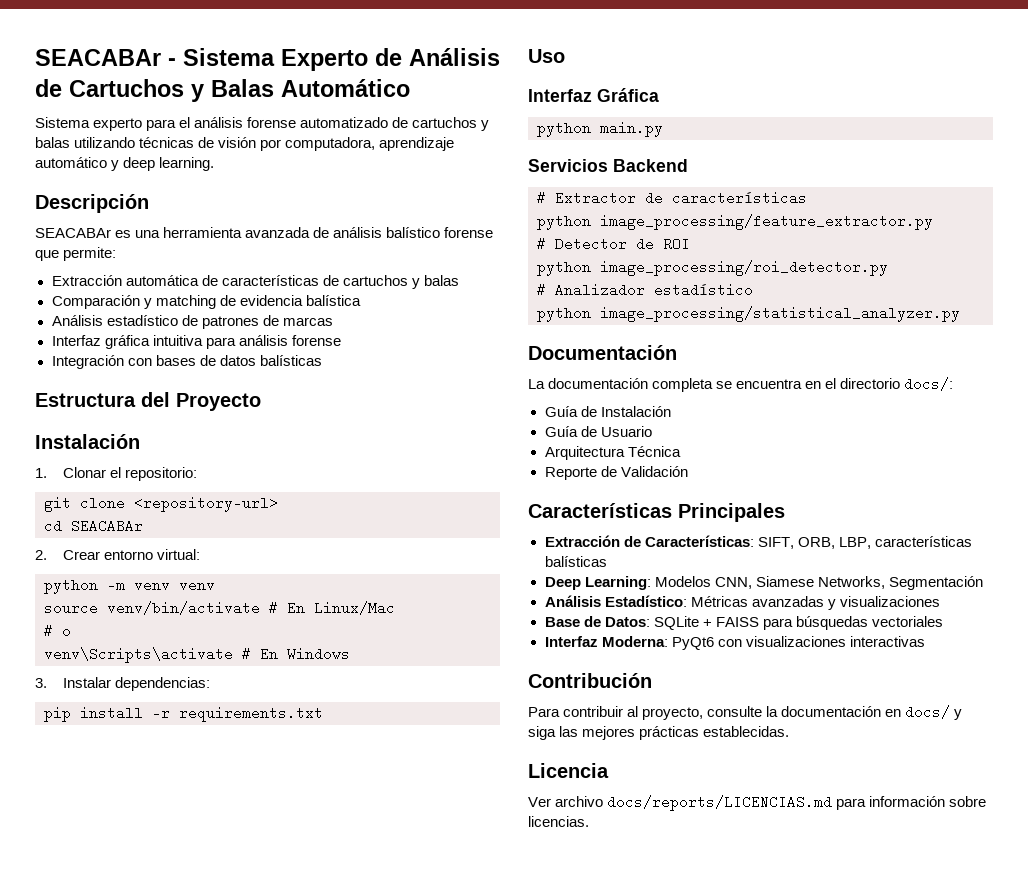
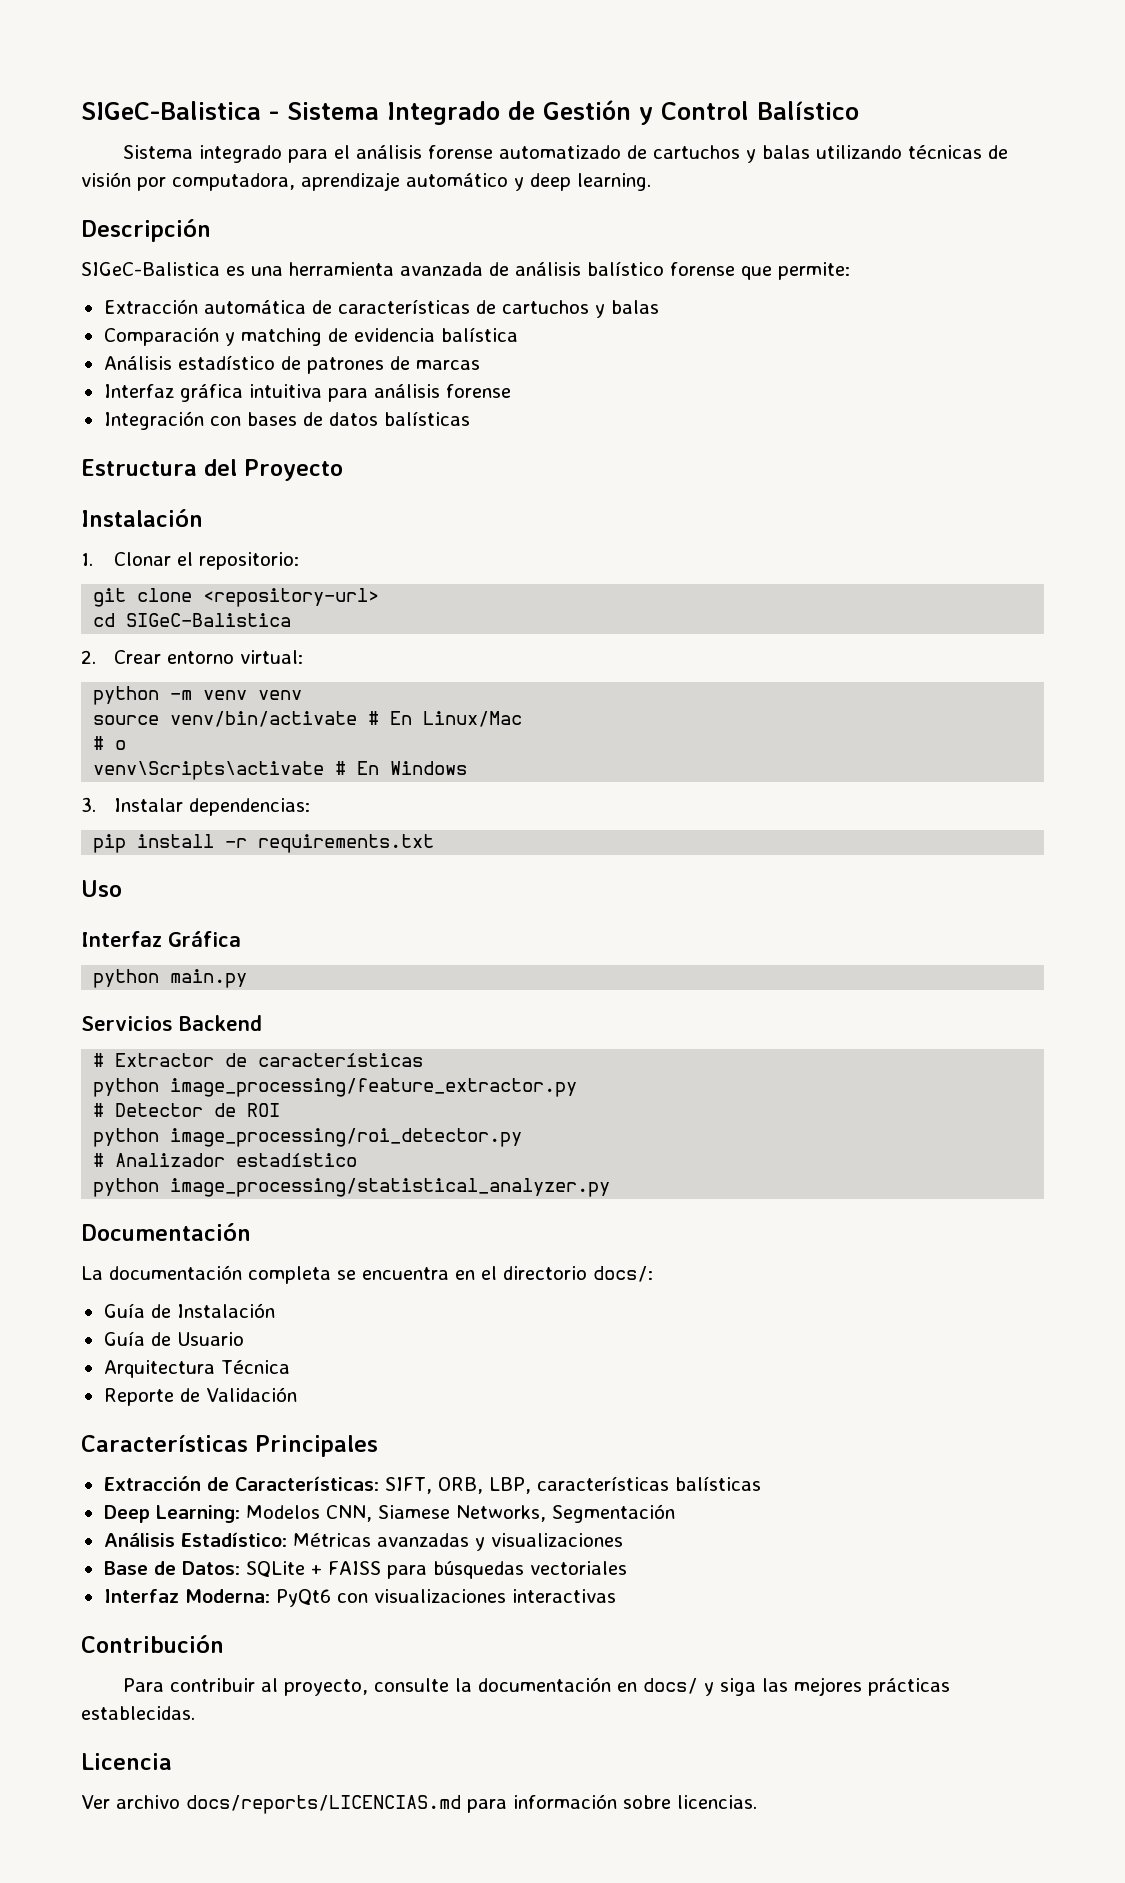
- SEACABAr - Sistema Experto de Análisis de Cartuchos y Balas Automático
- Sistema experto para el análisis forense automatizado de cartuchos y balas utilizando técnicas de visión por computadora, aprendizaje automático y deep learning.
+ SIGeC-Balistica - Sistema Integrado de Gestión y Control Balístico
+ Sistema integrado para el análisis forense automatizado de cartuchos y balas utilizando técnicas de visión por computadora, aprendizaje automático y deep learning.
- SEACABAr es una herramienta avanzada de análisis balístico forense que permite:
+ SIGeC-Balistica es una herramienta avanzada de análisis balístico forense que permite:
- cd SEACABAr
+ cd SIGeC-Balistica

